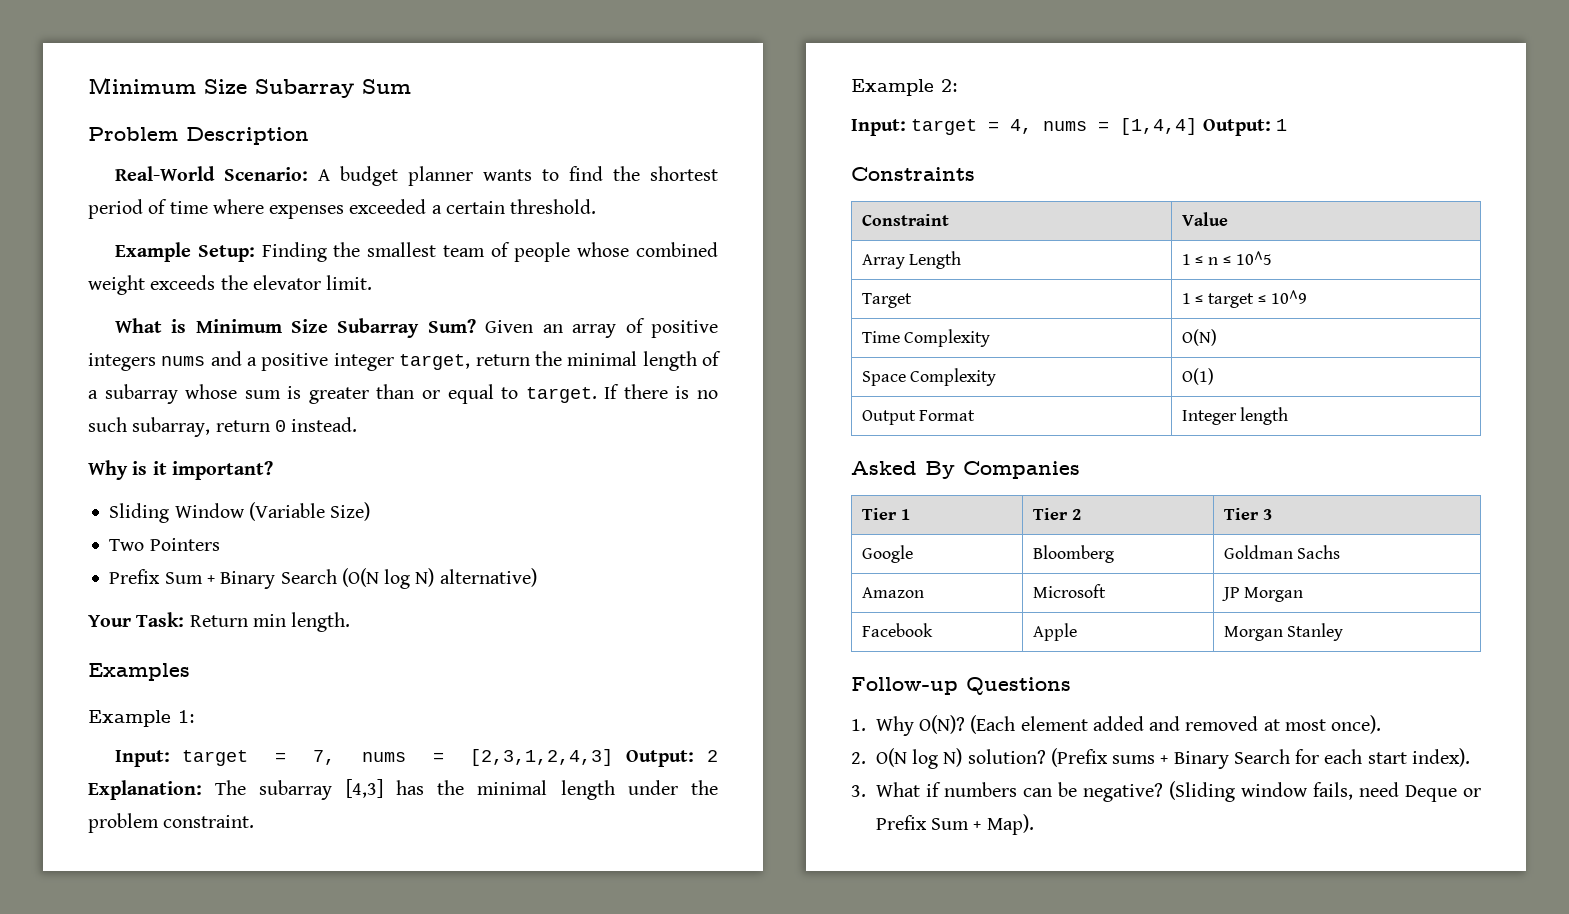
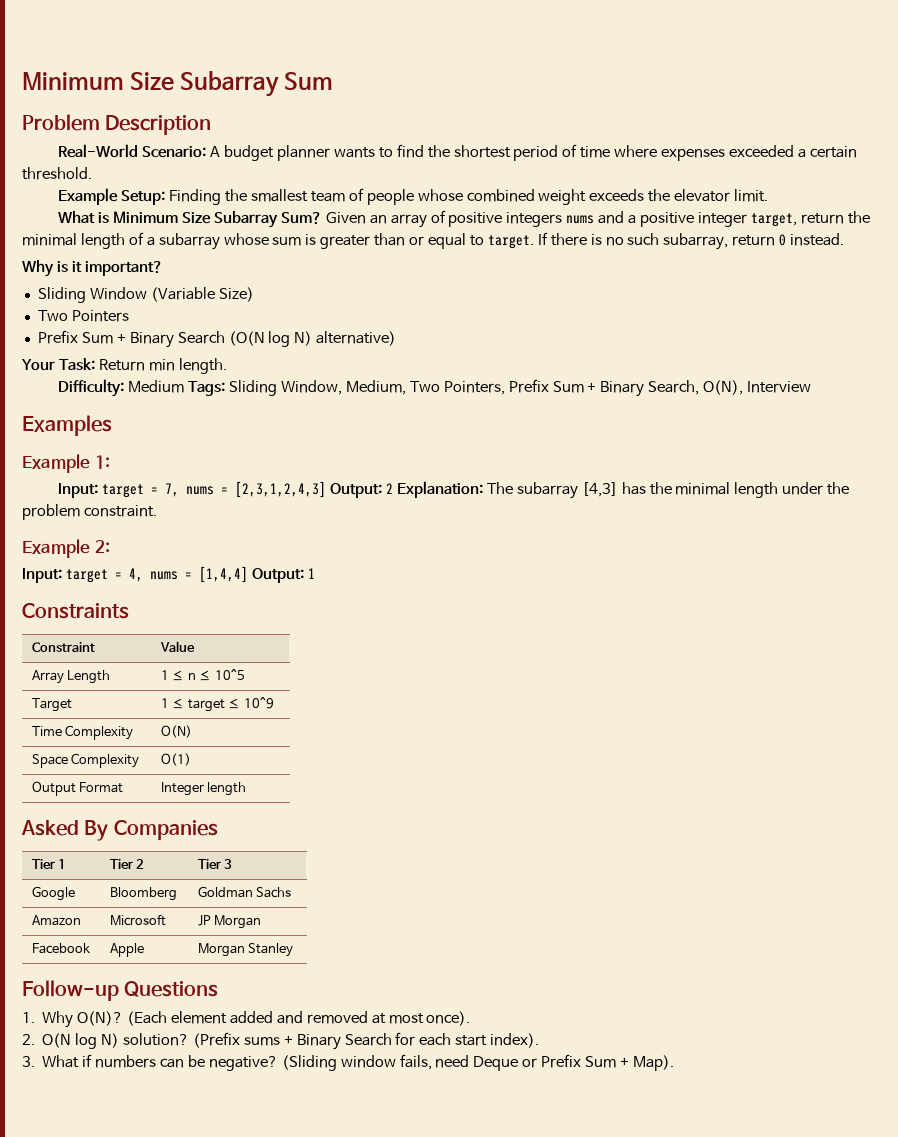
+ Difficulty: Medium Tags: Sliding Window, Medium, Two Pointers, Prefix Sum + Binary Search, O(N), Interview

